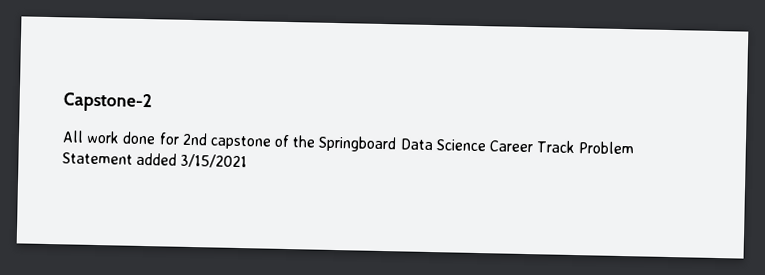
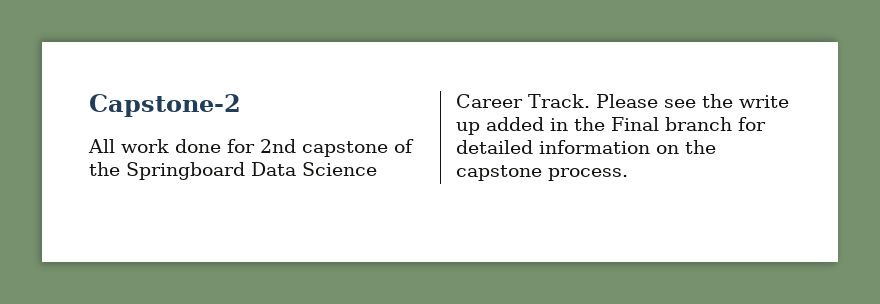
- All work done for 2nd capstone of the Springboard Data Science Career Track Problem Statement added 3/15/2021
+ All work done for 2nd capstone of the Springboard Data Science Career Track. Please see the write up added in the Final branch for detailed information on the capstone process.

